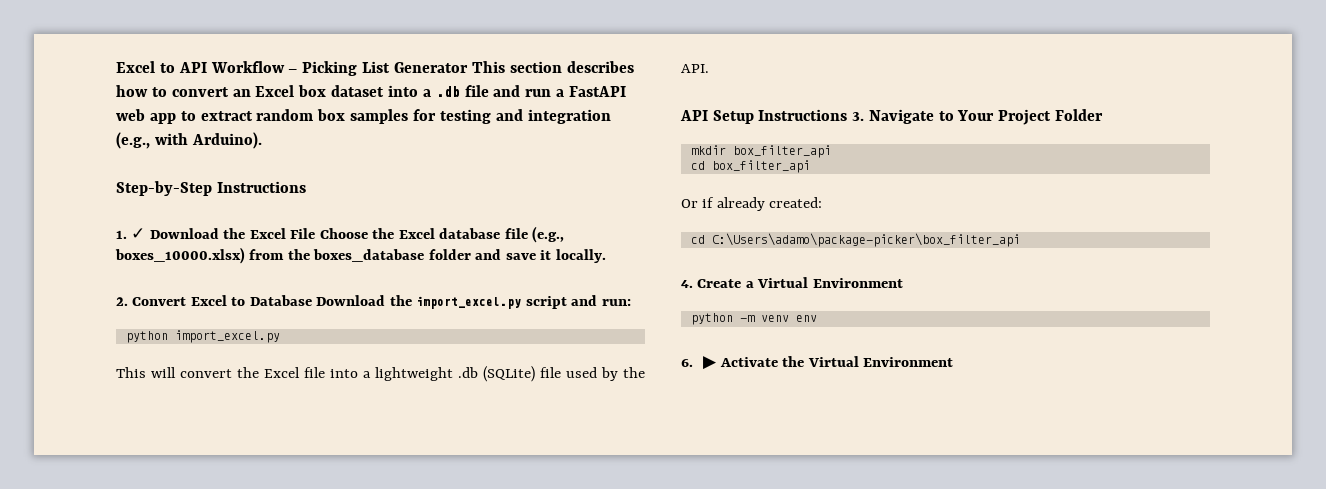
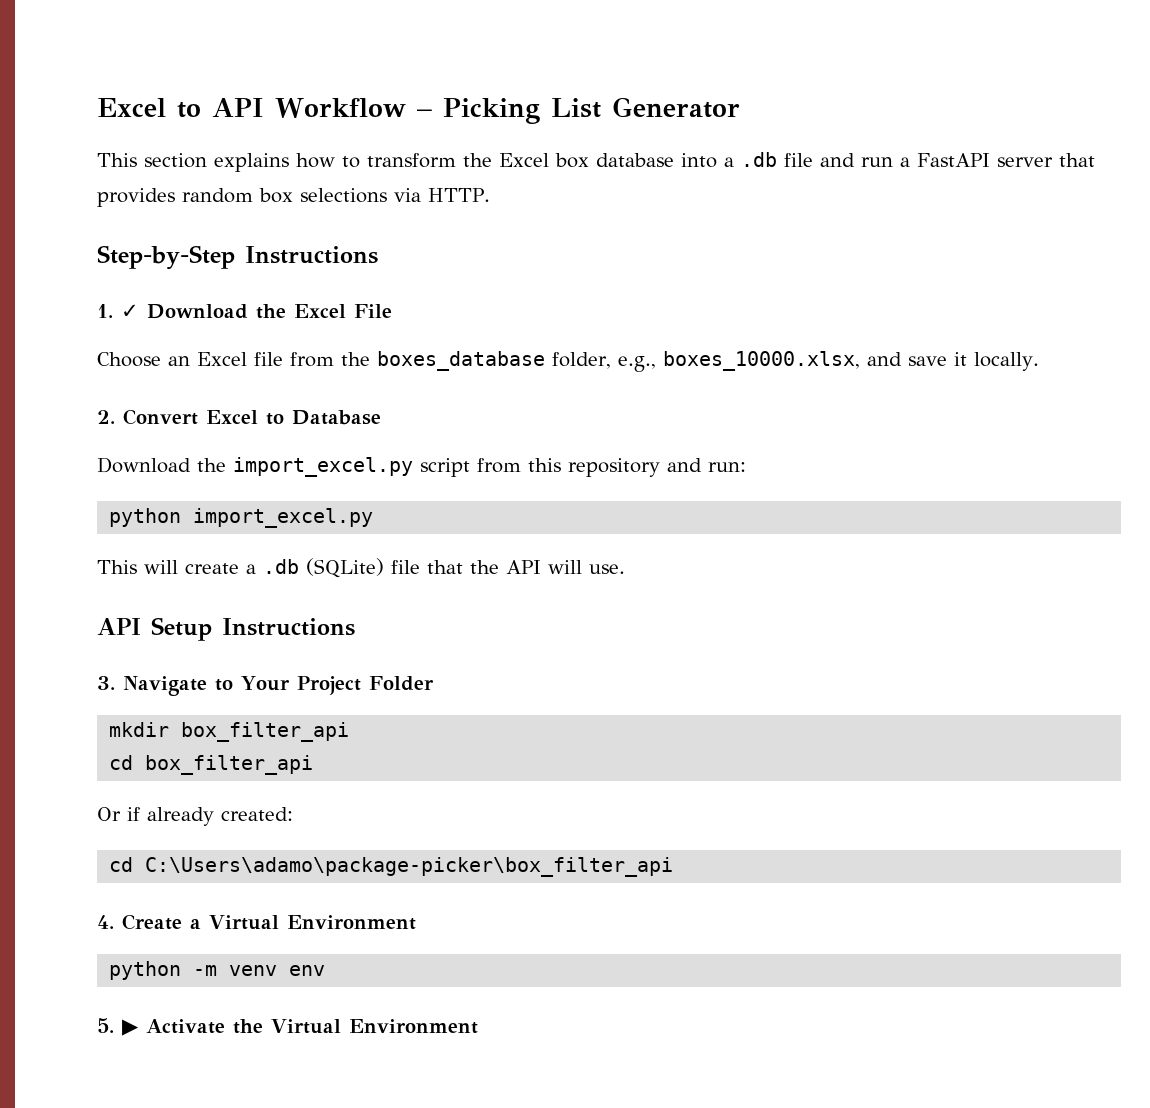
- Excel to API Workflow – Picking List Generator This section describes how to convert an Excel box dataset into a .db file and run a FastAPI web app to extract random box samples for testing and integration (e.g., with Arduino).
+ Excel to API Workflow – Picking List Generator
+ This section explains how to transform the Excel box database into a .db file and run a FastAPI server that provides random box selections via HTTP.
- 1. ✓ Download the Excel File Choose the Excel database file (e.g., boxes_10000.xlsx) from the boxes_database folder and save it locally.
+ 1. ✓ Download the Excel File
+ Choose an Excel file from the boxes_database folder, e.g., boxes_10000.xlsx, and save it locally.
- 2. Convert Excel to Database Download the import_excel.py script and run:
+ 2. Convert Excel to Database
+ Download the import_excel.py script from this repository and run:
- This will convert the Excel file into a lightweight .db (SQLite) file used by the API.
+ This will create a .db (SQLite) file that the API will use.
- API Setup Instructions 3. Navigate to Your Project Folder
+ API Setup Instructions
+ 3. Navigate to Your Project Folder
- 6. ▶ Activate the Virtual Environment
+ 5. ▶ Activate the Virtual Environment

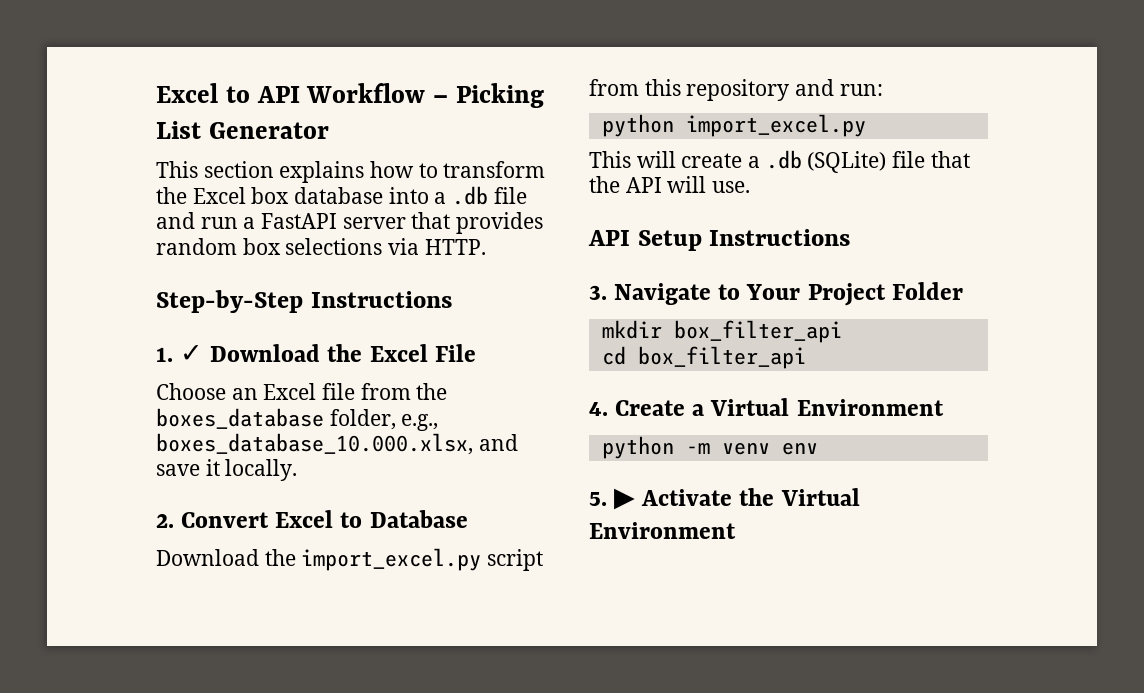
- Choose an Excel file from the boxes_database folder, e.g., boxes_10000.xlsx, and save it locally.
+ Choose an Excel file from the boxes_database folder, e.g., boxes_database_10.000.xlsx, and save it locally.
- Or if already created:
- cd C:\Users\adamo\package-picker\box_filter_api

